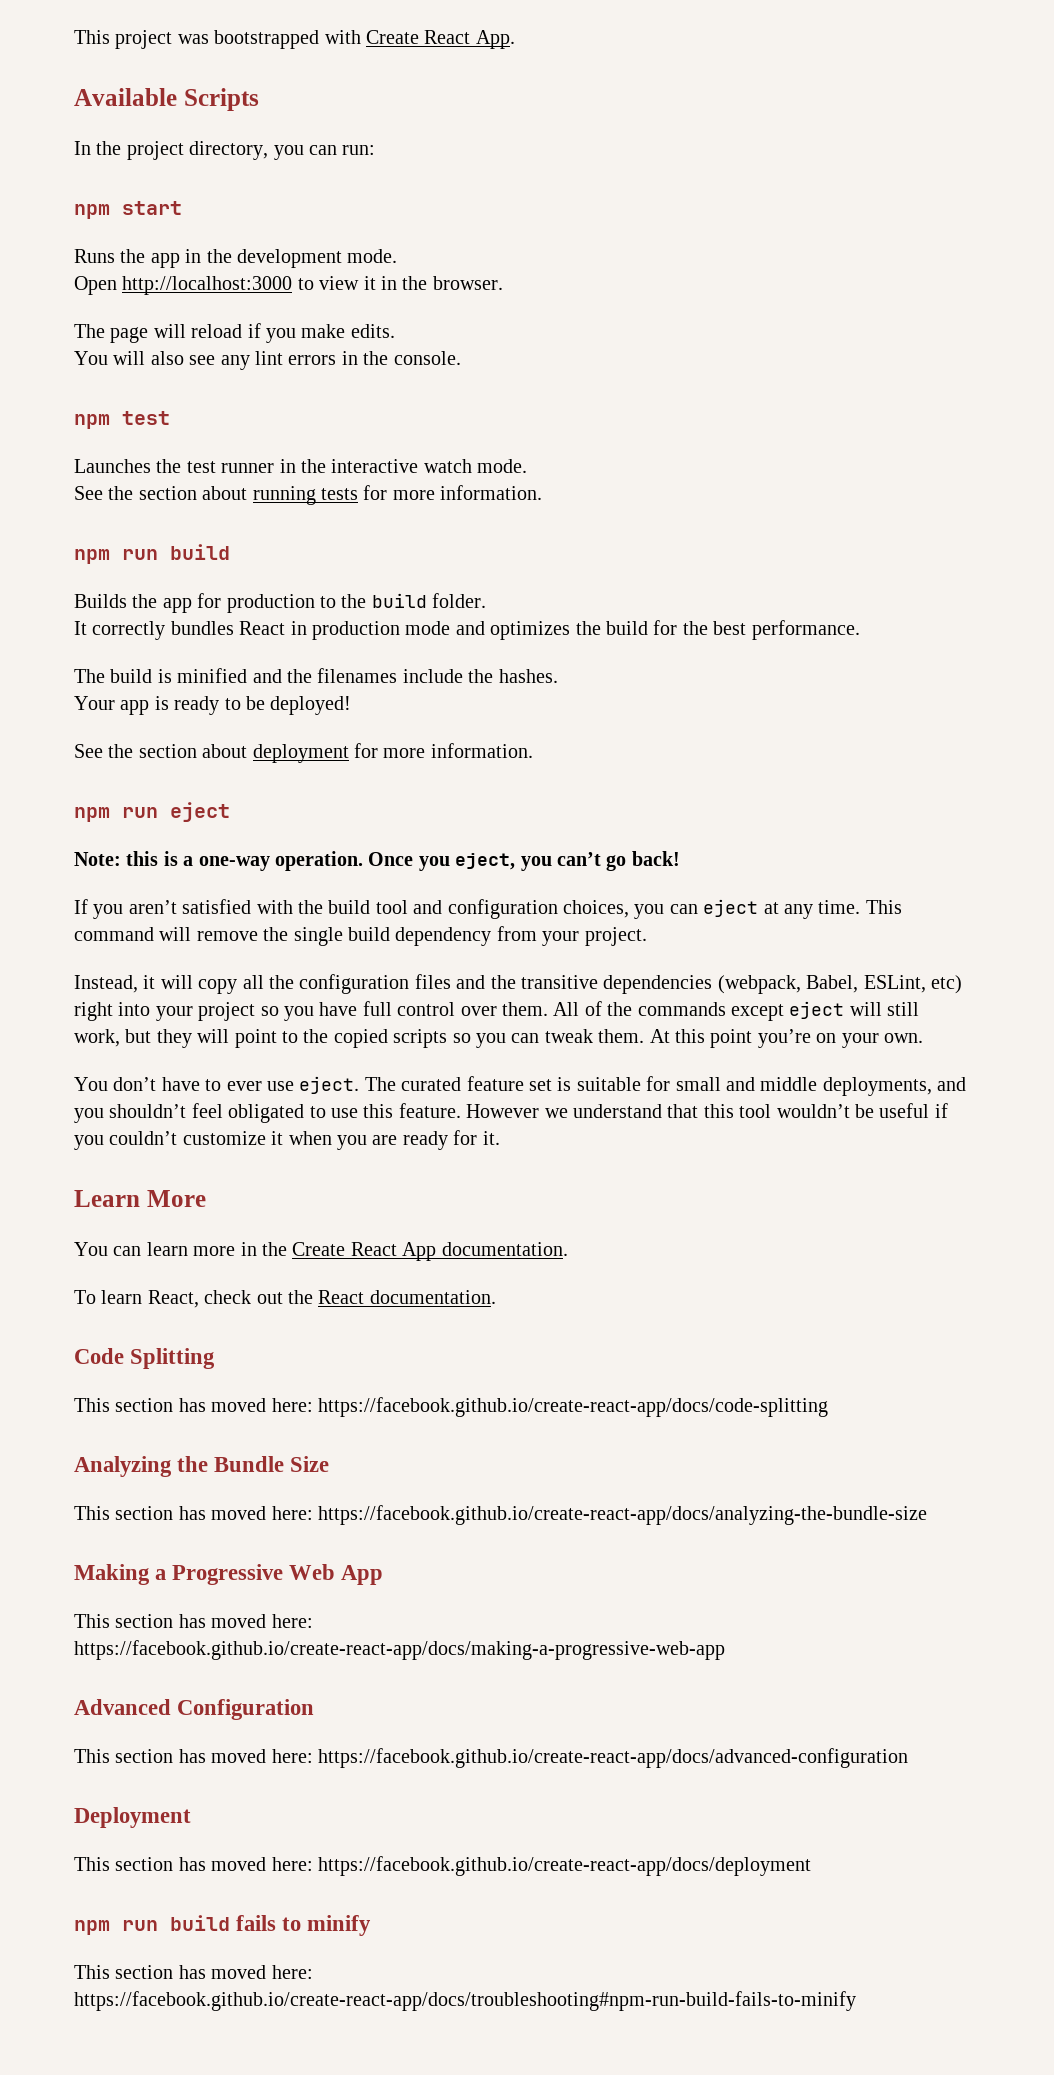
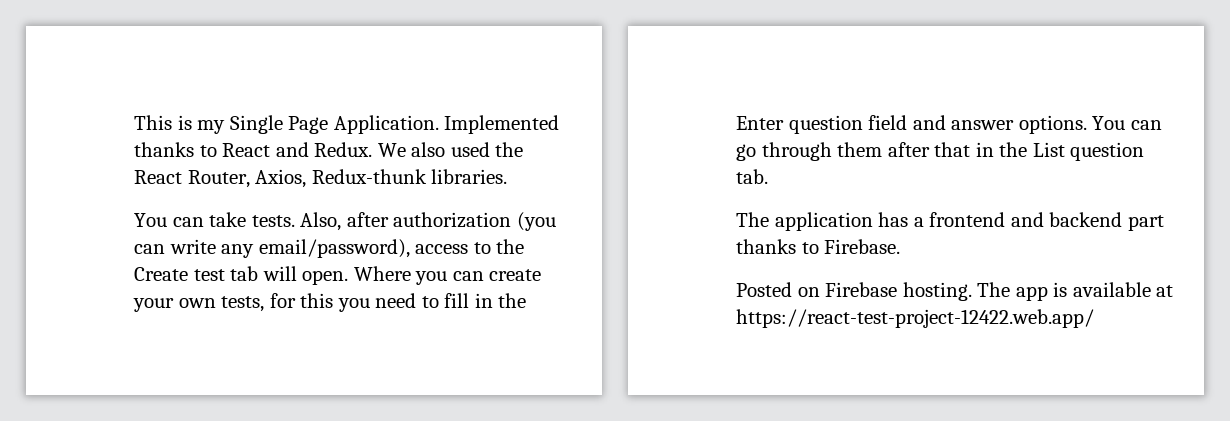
- This project was bootstrapped with Create React App.
- Available Scripts
- In the project directory, you can run:
- npm start
- Runs the app in the development mode.
- Open http://localhost:3000 to view it in the browser.
- The page will reload if you make edits.
- You will also see any lint errors in the console.
- npm test
- Launches the test runner in the interactive watch mode.
- See the section about running tests for more information.
- npm run build
- Builds the app for production to the build folder.
- It correctly bundles React in production mode and optimizes the build for the best performance.
- The build is minified and the filenames include the hashes.
- Your app is ready to be deployed!
- See the section about deployment for more information.
- npm run eject
- Note: this is a one-way operation. Once you eject, you can’t go back!
- If you aren’t satisfied with the build tool and configuration choices, you can eject at any time. This command will remove the single build dependency from your project.
- Instead, it will copy all the configuration files and the transitive dependencies (webpack, Babel, ESLint, etc) right into your project so you have full control over them. All of the commands except eject will still work, but they will point to the copied scripts so you can tweak them. At this point you’re on your own.
- You don’t have to ever use eject. The curated feature set is suitable for small and middle deployments, and you shouldn’t feel obligated to use this feature. However we understand that this tool wouldn’t be useful if you couldn’t customize it when you are ready for it.
- Learn More
- You can learn more in the Create React App documentation.
- To learn React, check out the React documentation.
- Code Splitting
- This section has moved here: https://facebook.github.io/create-react-app/docs/code-splitting
- Analyzing the Bundle Size
- This section has moved here: https://facebook.github.io/create-react-app/docs/analyzing-the-bundle-size
- Making a Progressive Web App
- This section has moved here: https://facebook.github.io/create-react-app/docs/making-a-progressive-web-app
- Advanced Configuration
- This section has moved here: https://facebook.github.io/create-react-app/docs/advanced-configuration
- Deployment
- This section has moved here: https://facebook.github.io/create-react-app/docs/deployment
- npm run build fails to minify
- This section has moved here: https://facebook.github.io/create-react-app/docs/troubleshooting#npm-run-build-fails-to-minify
+ This is my Single Page Application. Implemented thanks to React and Redux. We also used the React Router, Axios, Redux-thunk libraries.
+ You can take tests. Also, after authorization (you can write any email/password), access to the Create test tab will open. Where you can create your own tests, for this you need to fill in the Enter question field and answer options. You can go through them after that in the List question tab.
+ The application has a frontend and backend part thanks to Firebase.
+ Posted on Firebase hosting. The app is available at https://react-test-project-12422.web.app/

